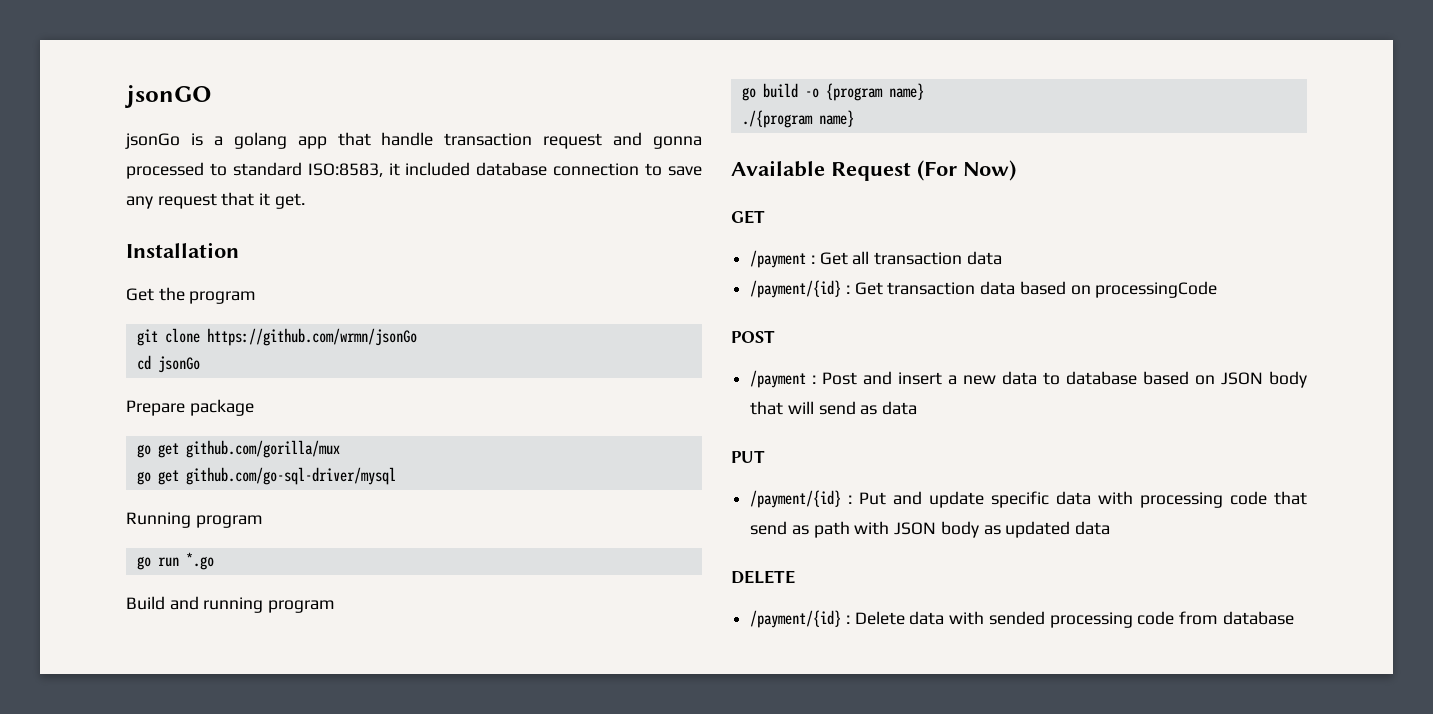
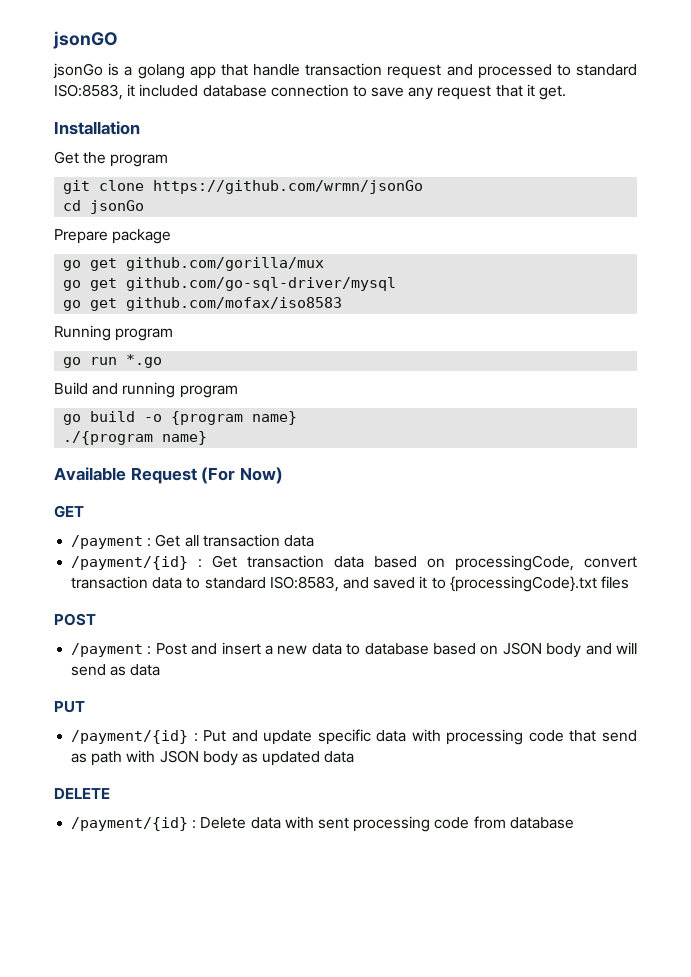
- jsonGo is a golang app that handle transaction request and gonna processed to standard ISO:8583, it included database connection to save any request that it get.
+ jsonGo is a golang app that handle transaction request and processed to standard ISO:8583, it included database connection to save any request that it get.
+ go get github.com/mofax/iso8583
- /payment/{id} : Get transaction data based on processingCode
+ /payment/{id} : Get transaction data based on processingCode, convert transaction data to standard ISO:8583, and saved it to {processingCode}.txt files
- /payment : Post and insert a new data to database based on JSON body that will send as data
+ /payment : Post and insert a new data to database based on JSON body and will send as data
- /payment/{id} : Delete data with sended processing code from database
+ /payment/{id} : Delete data with sent processing code from database

